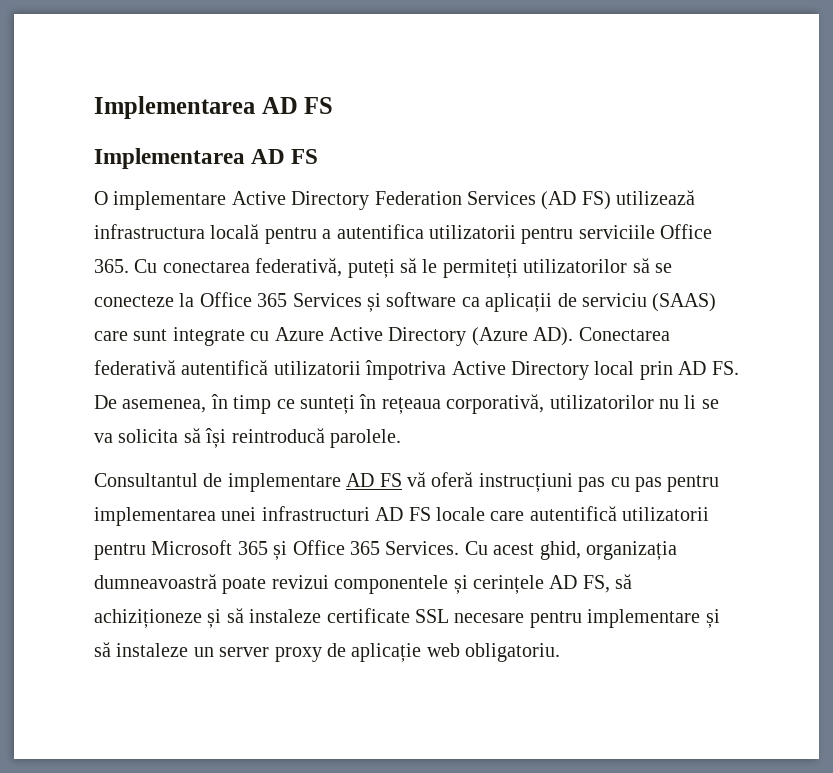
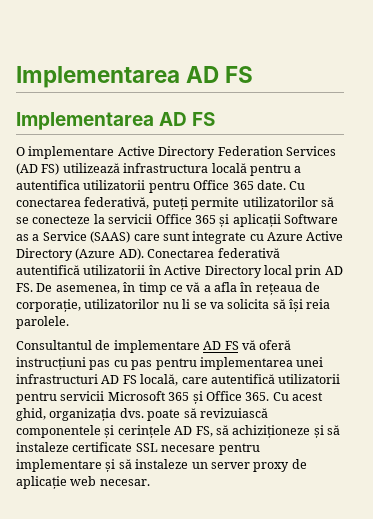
- O implementare Active Directory Federation Services (AD FS) utilizează infrastructura locală pentru a autentifica utilizatorii pentru serviciile Office 365. Cu conectarea federativă, puteți să le permiteți utilizatorilor să se conecteze la Office 365 Services și software ca aplicații de serviciu (SAAS) care sunt integrate cu Azure Active Directory (Azure AD). Conectarea federativă autentifică utilizatorii împotriva Active Directory local prin AD FS. De asemenea, în timp ce sunteți în rețeaua corporativă, utilizatorilor nu li se va solicita să își reintroducă parolele.
+ O implementare Active Directory Federation Services (AD FS) utilizează infrastructura locală pentru a autentifica utilizatorii pentru Office 365 date. Cu conectarea federativă, puteți permite utilizatorilor să se conecteze la servicii Office 365 și aplicații Software as a Service (SAAS) care sunt integrate cu Azure Active Directory (Azure AD). Conectarea federativă autentifică utilizatorii în Active Directory local prin AD FS. De asemenea, în timp ce vă a afla în rețeaua de corporație, utilizatorilor nu li se va solicita să își reia parolele.
- Consultantul de implementare AD FS vă oferă instrucțiuni pas cu pas pentru implementarea unei infrastructuri AD FS locale care autentifică utilizatorii pentru Microsoft 365 și Office 365 Services. Cu acest ghid, organizația dumneavoastră poate revizui componentele și cerințele AD FS, să achiziționeze și să instaleze certificate SSL necesare pentru implementare și să instaleze un server proxy de aplicație web obligatoriu.
+ Consultantul de implementare AD FS vă oferă instrucțiuni pas cu pas pentru implementarea unei infrastructuri AD FS locală, care autentifică utilizatorii pentru servicii Microsoft 365 și Office 365. Cu acest ghid, organizația dvs. poate să revizuiască componentele și cerințele AD FS, să achiziționeze și să instaleze certificate SSL necesare pentru implementare și să instaleze un server proxy de aplicație web necesar.

